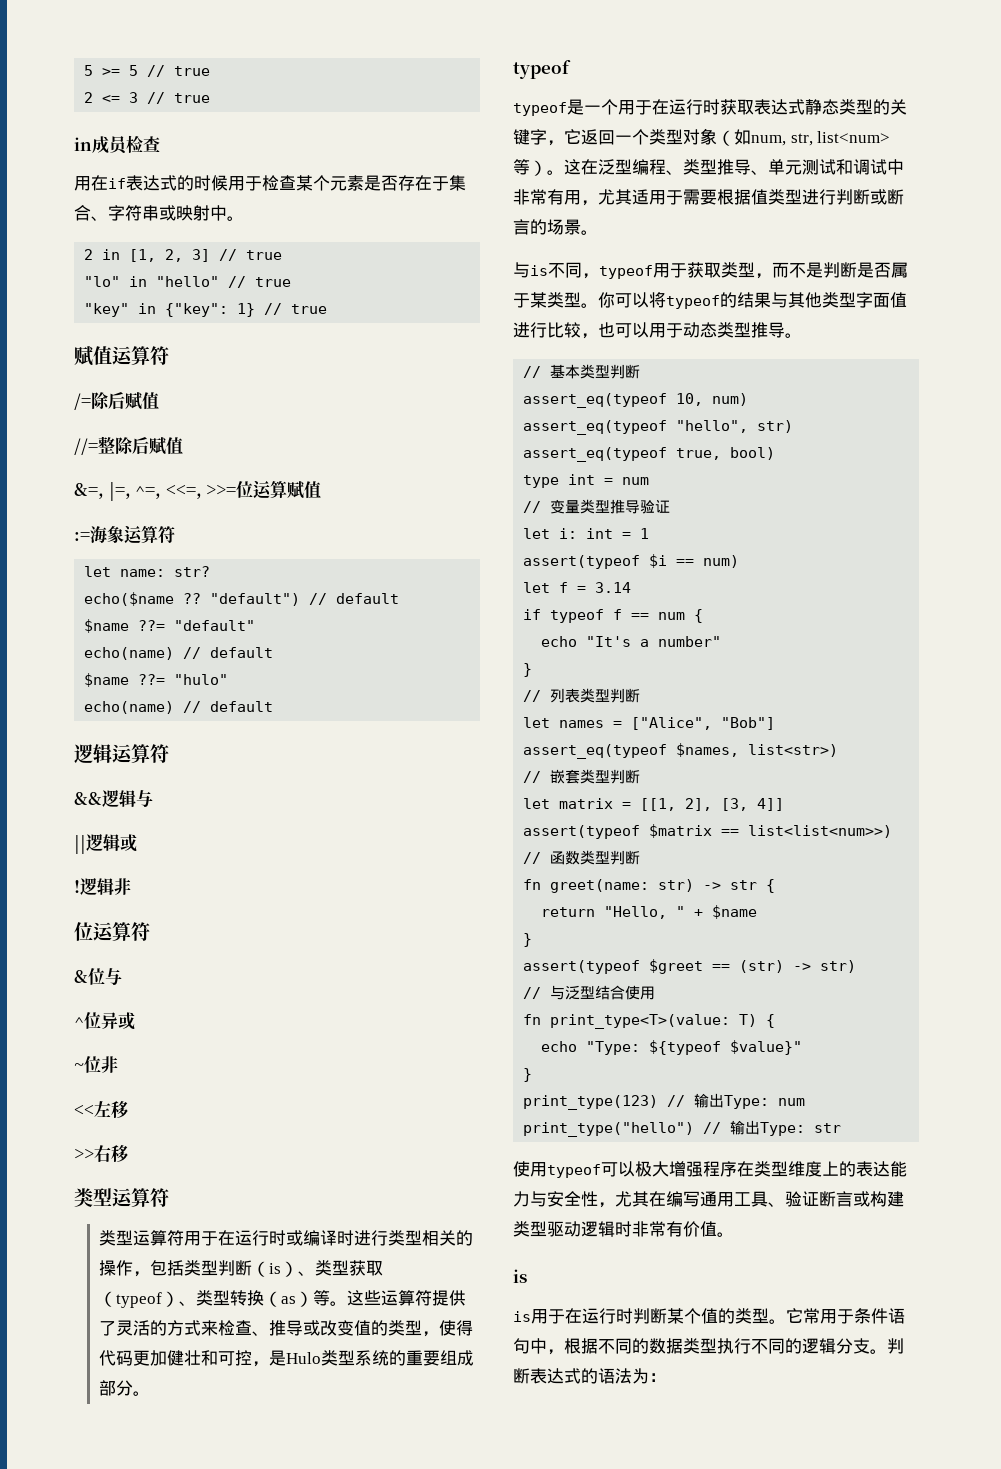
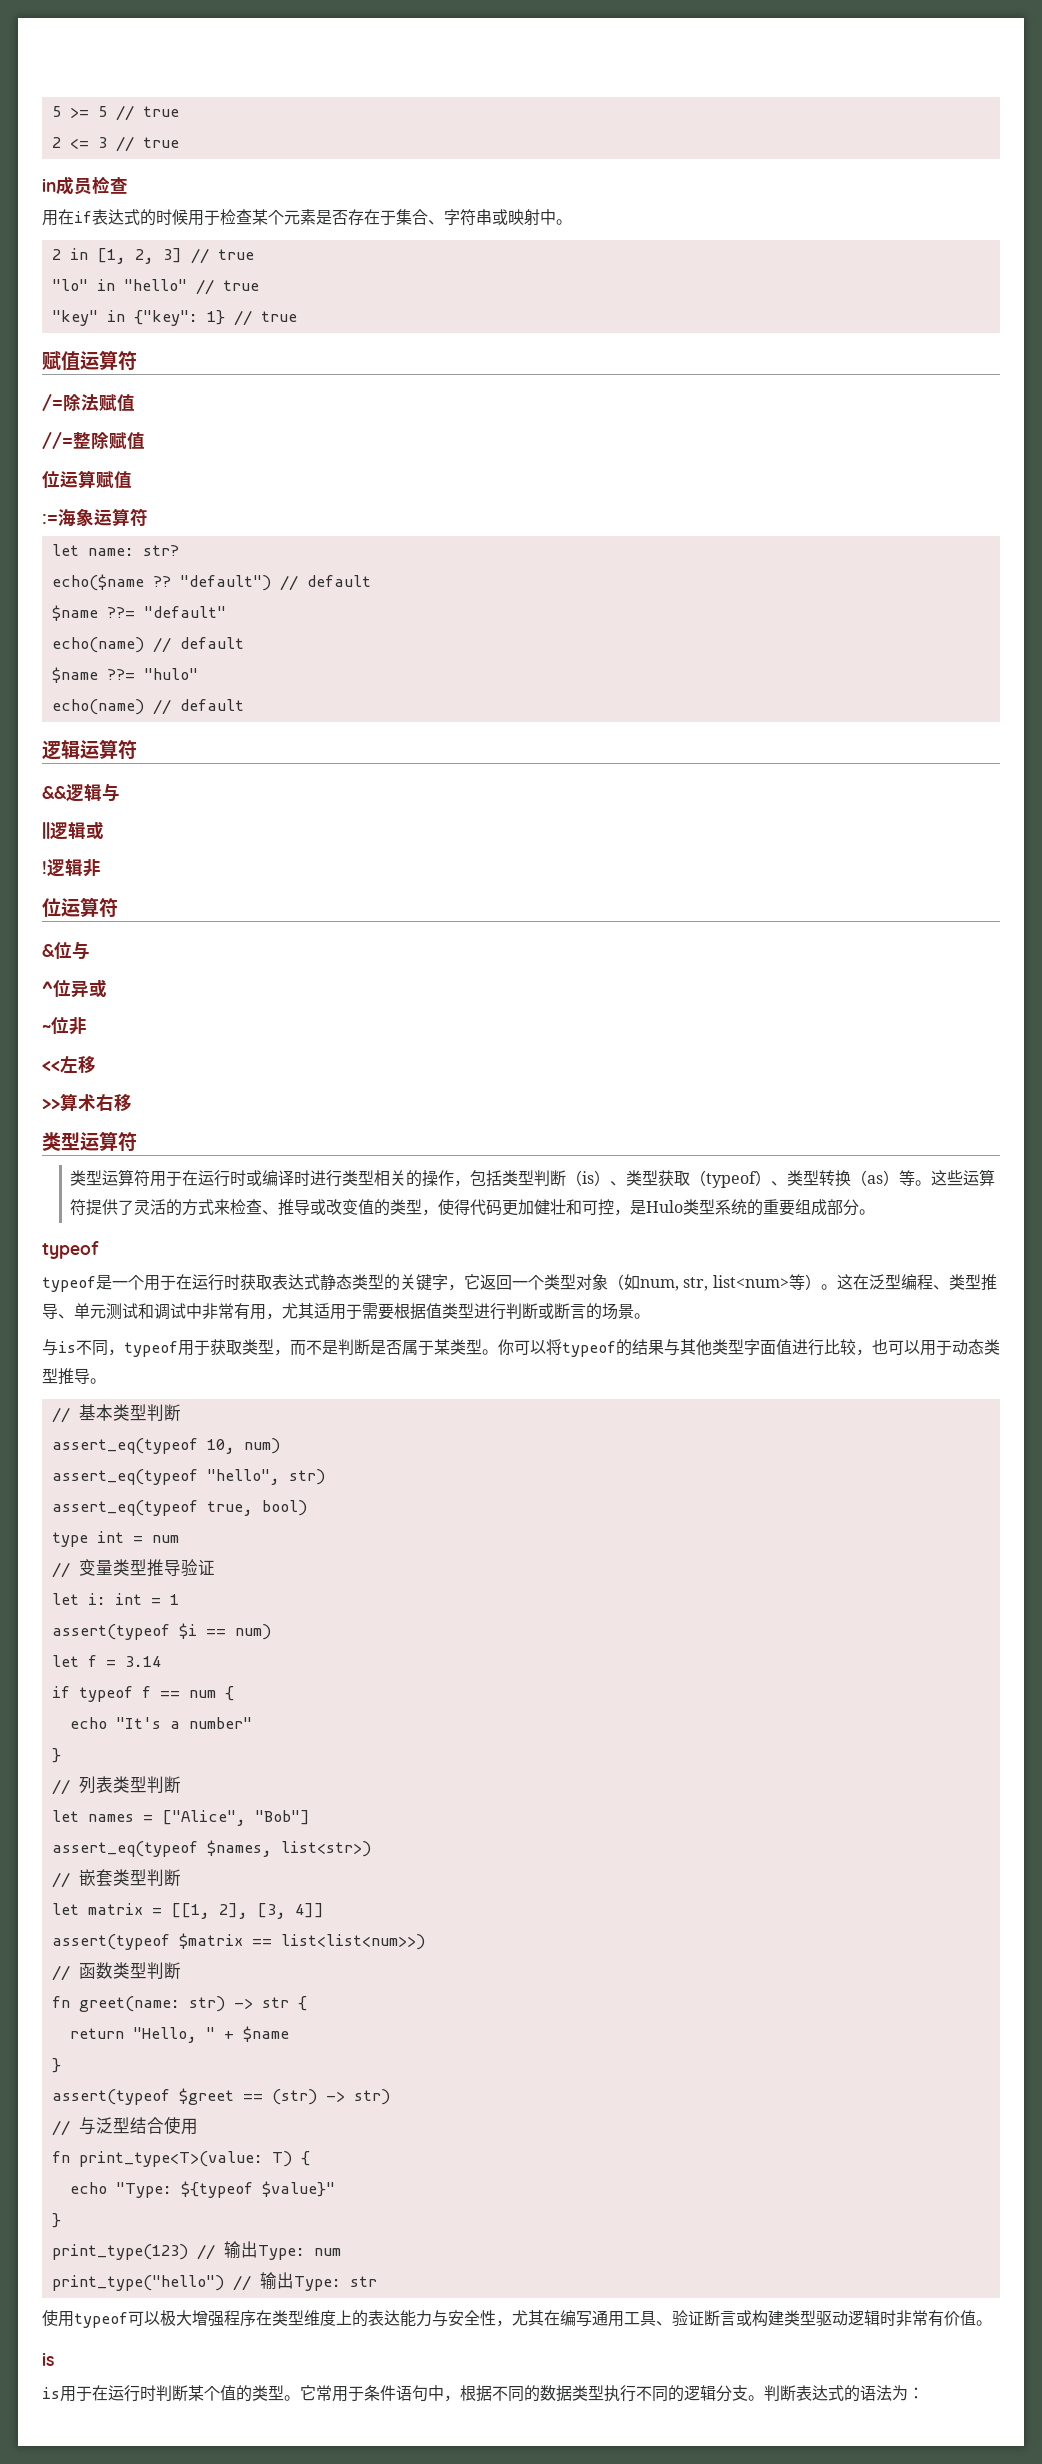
- /=除后赋值
+ /=除法赋值
- //=整除后赋值
- &=, |=, ^=, <<=, >>=位运算赋值
+ //=整除赋值
+ 位运算赋值
- >>右移
+ >>算术右移

